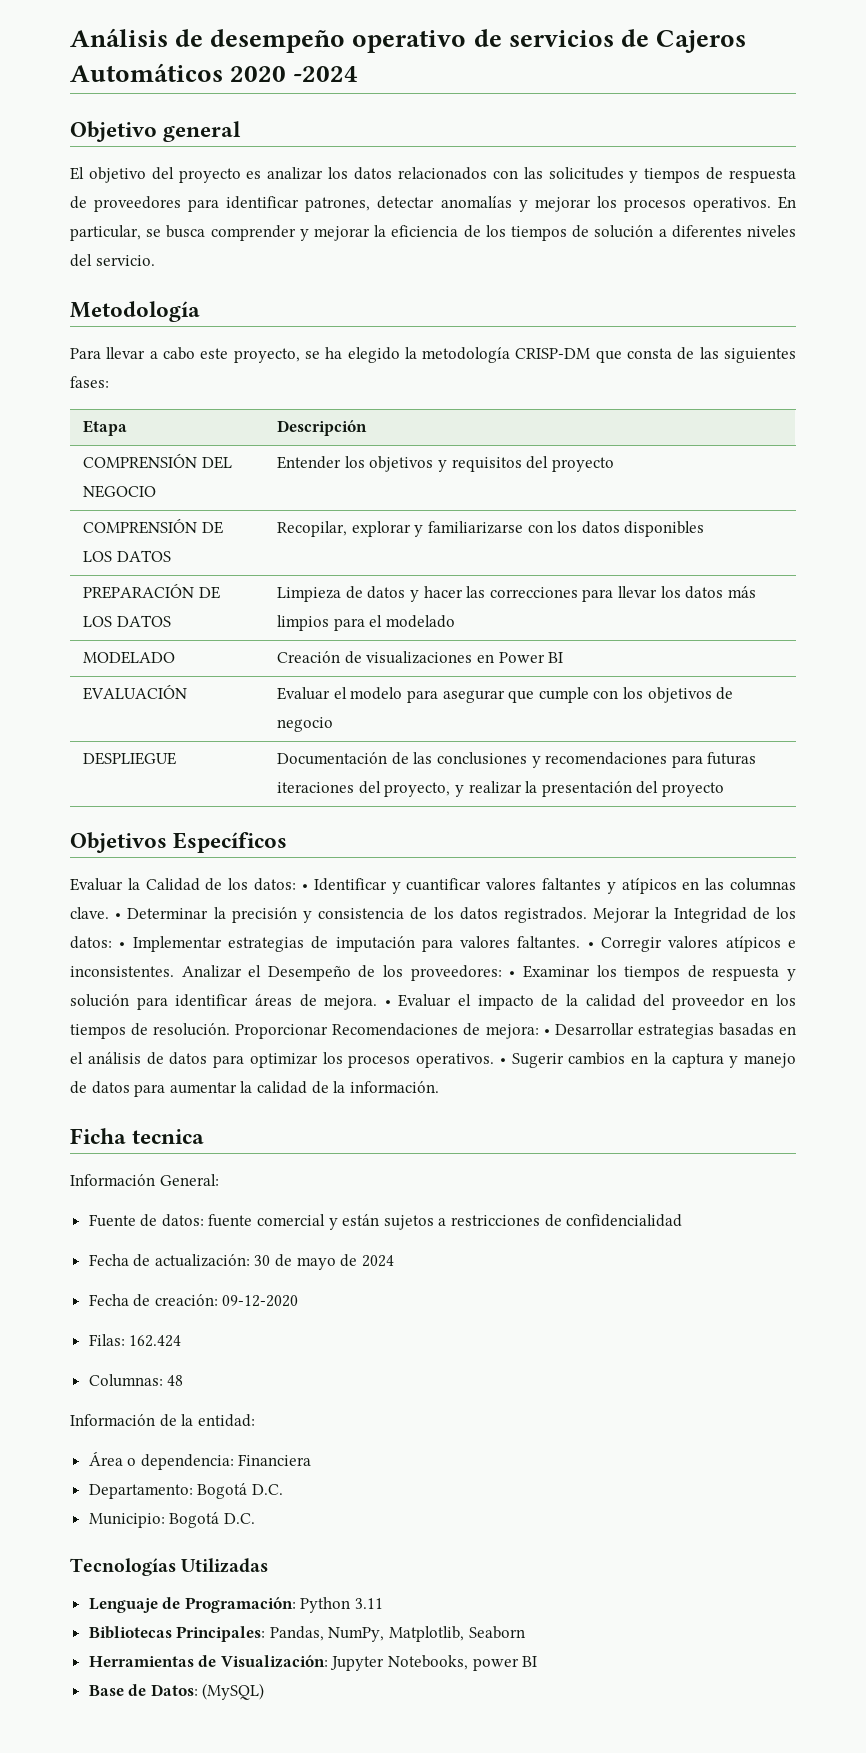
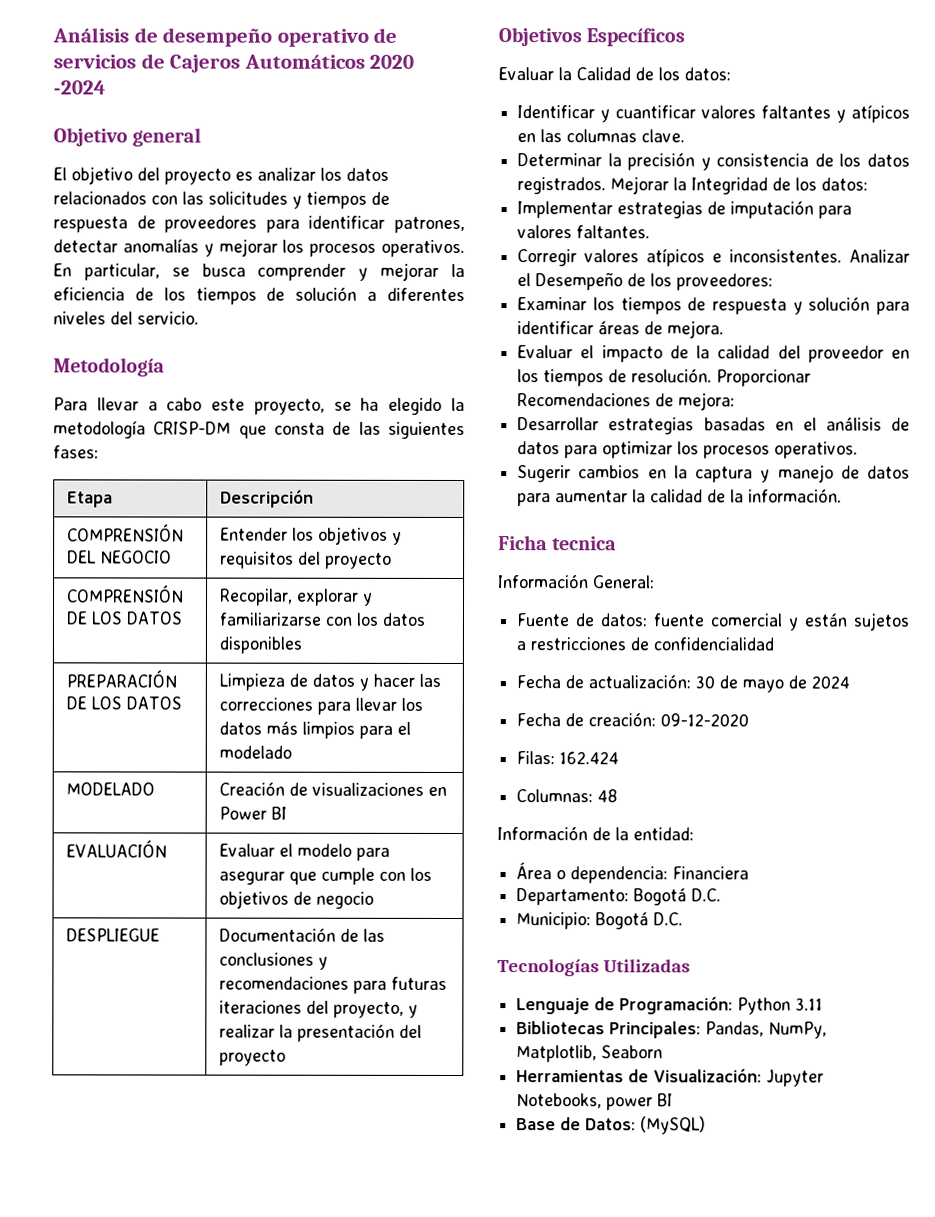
- Evaluar la Calidad de los datos: • Identificar y cuantificar valores faltantes y atípicos en las columnas clave. • Determinar la precisión y consistencia de los datos registrados.
+ Evaluar la Calidad de los datos:
+ Identificar y cuantificar valores faltantes y atípicos en las columnas clave.
+ Determinar la precisión y consistencia de los datos registrados.
- Mejorar la Integridad de los datos: • Implementar estrategias de imputación para valores faltantes. • Corregir valores atípicos e inconsistentes.
+ Mejorar la Integridad de los datos:
+ Implementar estrategias de imputación para valores faltantes.
+ Corregir valores atípicos e inconsistentes.
- Analizar el Desempeño de los proveedores: • Examinar los tiempos de respuesta y solución para identificar áreas de mejora. • Evaluar el impacto de la calidad del proveedor en los tiempos de resolución.
+ Analizar el Desempeño de los proveedores:
+ Examinar los tiempos de respuesta y solución para identificar áreas de mejora.
+ Evaluar el impacto de la calidad del proveedor en los tiempos de resolución.
- Proporcionar Recomendaciones de mejora: • Desarrollar estrategias basadas en el análisis de datos para optimizar los procesos operativos. • Sugerir cambios en la captura y manejo de datos para aumentar la calidad de la información.
+ Proporcionar Recomendaciones de mejora:
+ Desarrollar estrategias basadas en el análisis de datos para optimizar los procesos operativos.
+ Sugerir cambios en la captura y manejo de datos para aumentar la calidad de la información.

